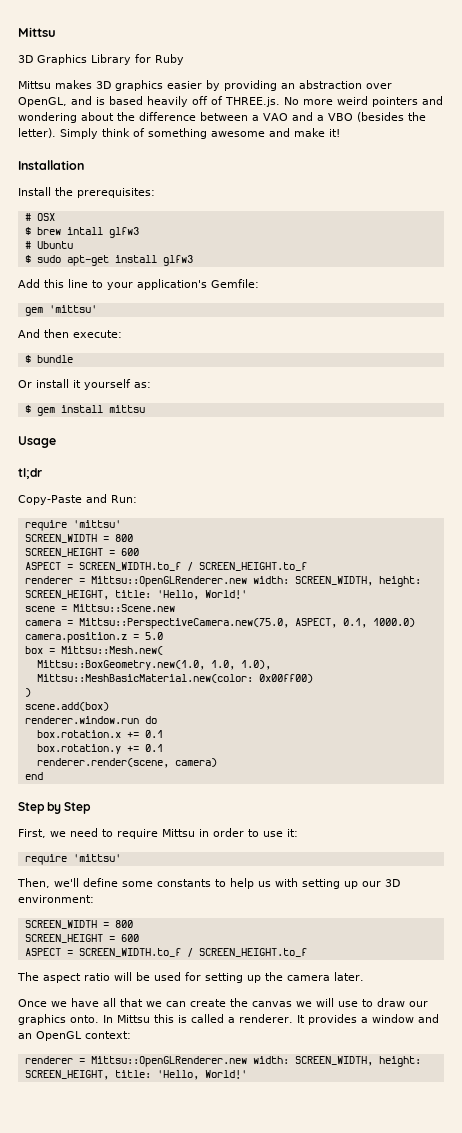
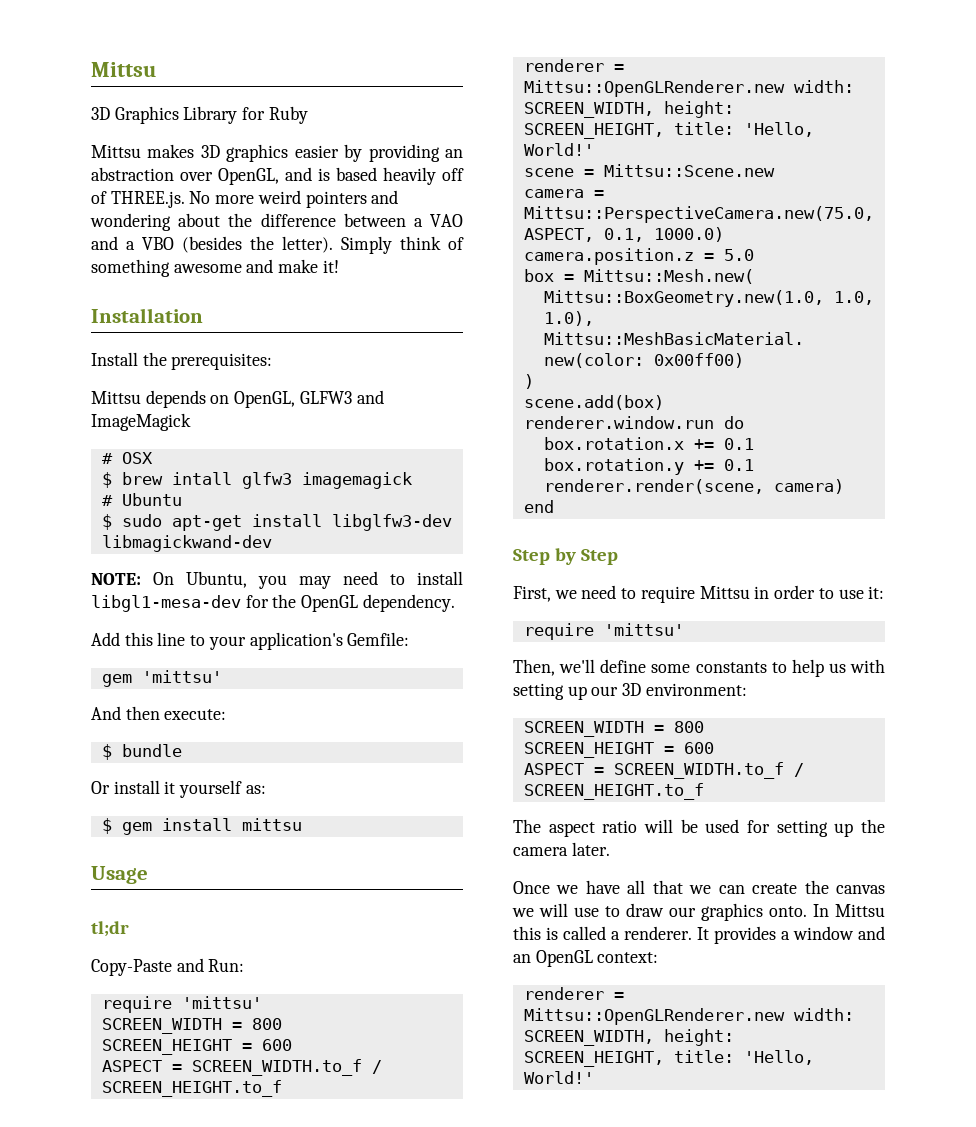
+ Mittsu depends on OpenGL, GLFW3 and ImageMagick
- $ brew intall glfw3
+ $ brew intall glfw3 imagemagick
- $ sudo apt-get install glfw3
+ $ sudo apt-get install libglfw3-dev libmagickwand-dev
+ NOTE: On Ubuntu, you may need to install libgl1-mesa-dev for the OpenGL dependency.

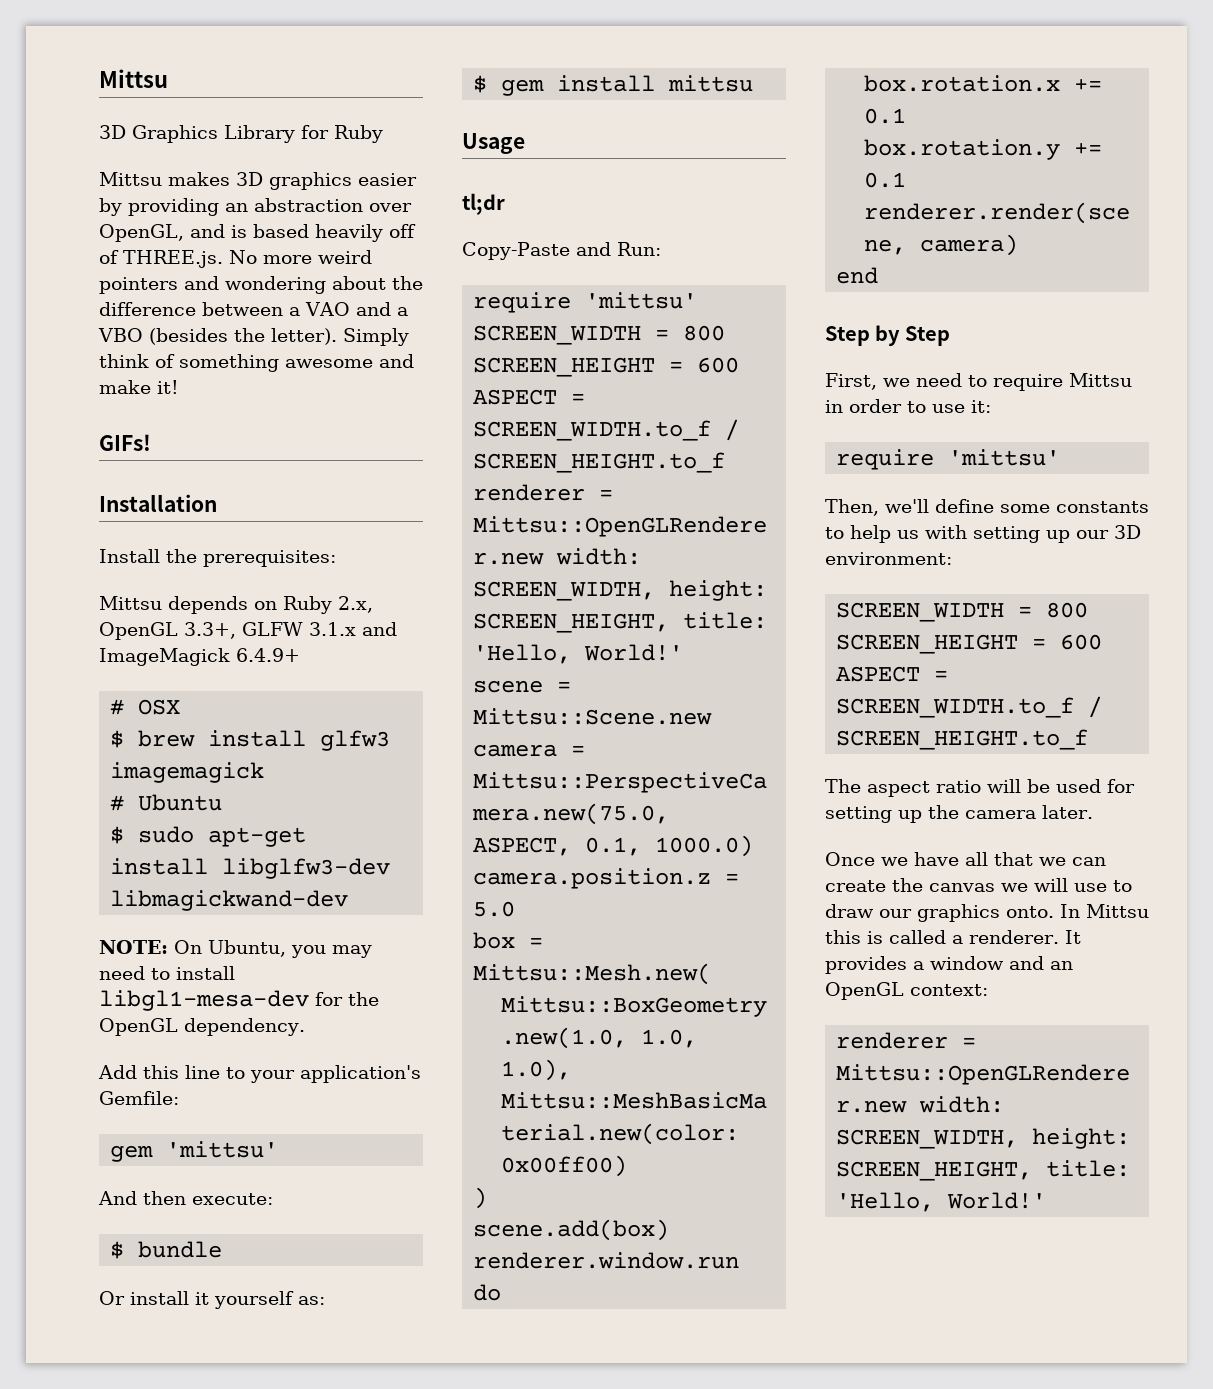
+ GIFs!
- Mittsu depends on OpenGL, GLFW3 and ImageMagick
+ Mittsu depends on Ruby 2.x, OpenGL 3.3+, GLFW 3.1.x and ImageMagick 6.4.9+
- $ brew intall glfw3 imagemagick
+ $ brew install glfw3 imagemagick

